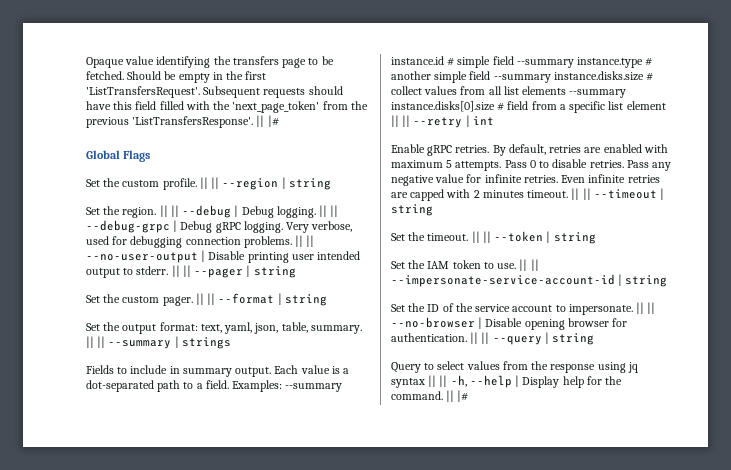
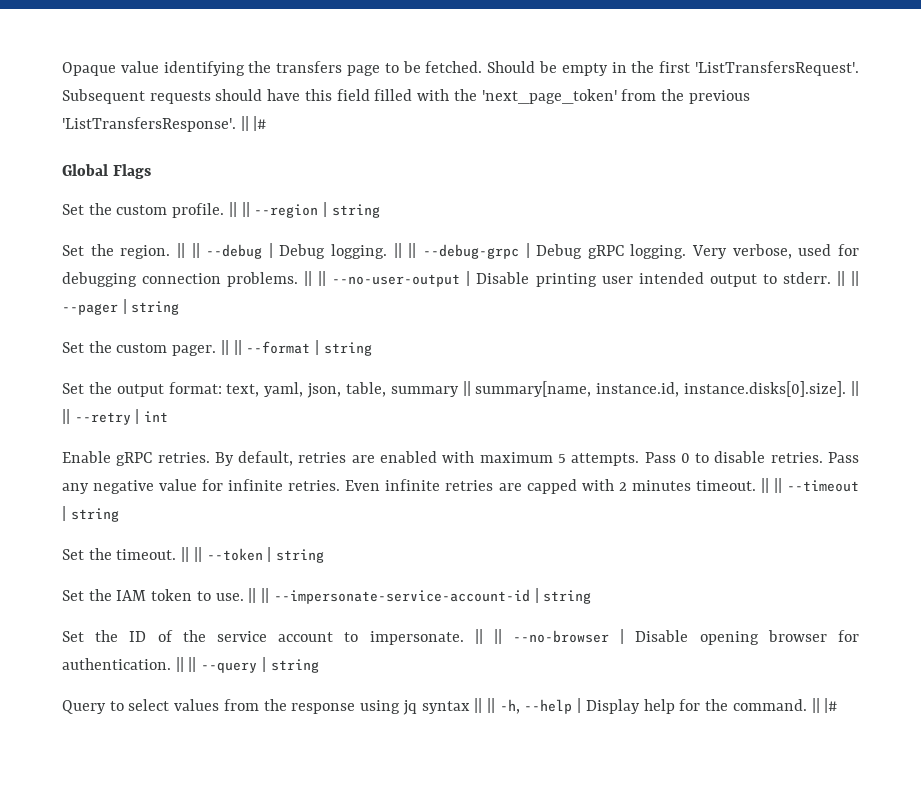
- Set the output format: text, yaml, json, table, summary. || || --summary | strings
- Fields to include in summary output. Each value is a dot-separated path to a field. Examples: --summary instance.id # simple field --summary instance.type # another simple field --summary instance.disks.size # collect values from all list elements --summary instance.disks[0].size # field from a specific list element || || --retry | int
+ Set the output format: text, yaml, json, table, summary || summary[name, instance.id, instance.disks[0].size]. || || --retry | int

